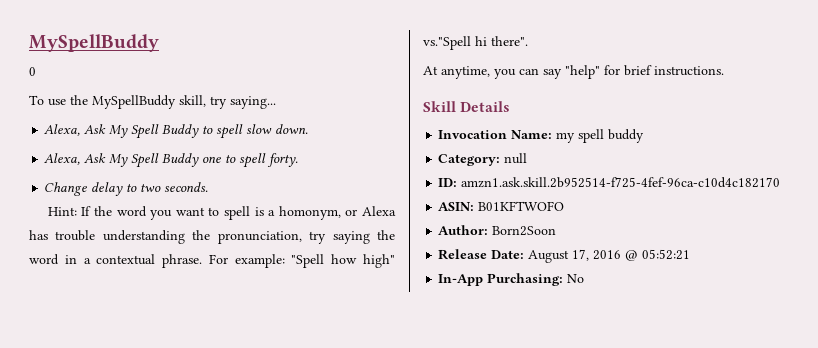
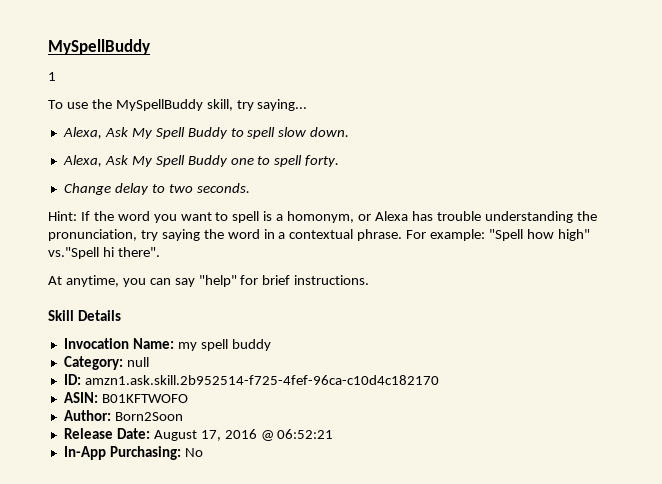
- 0
+ 1
- Release Date: August 17, 2016 @ 05:52:21
+ Release Date: August 17, 2016 @ 06:52:21

